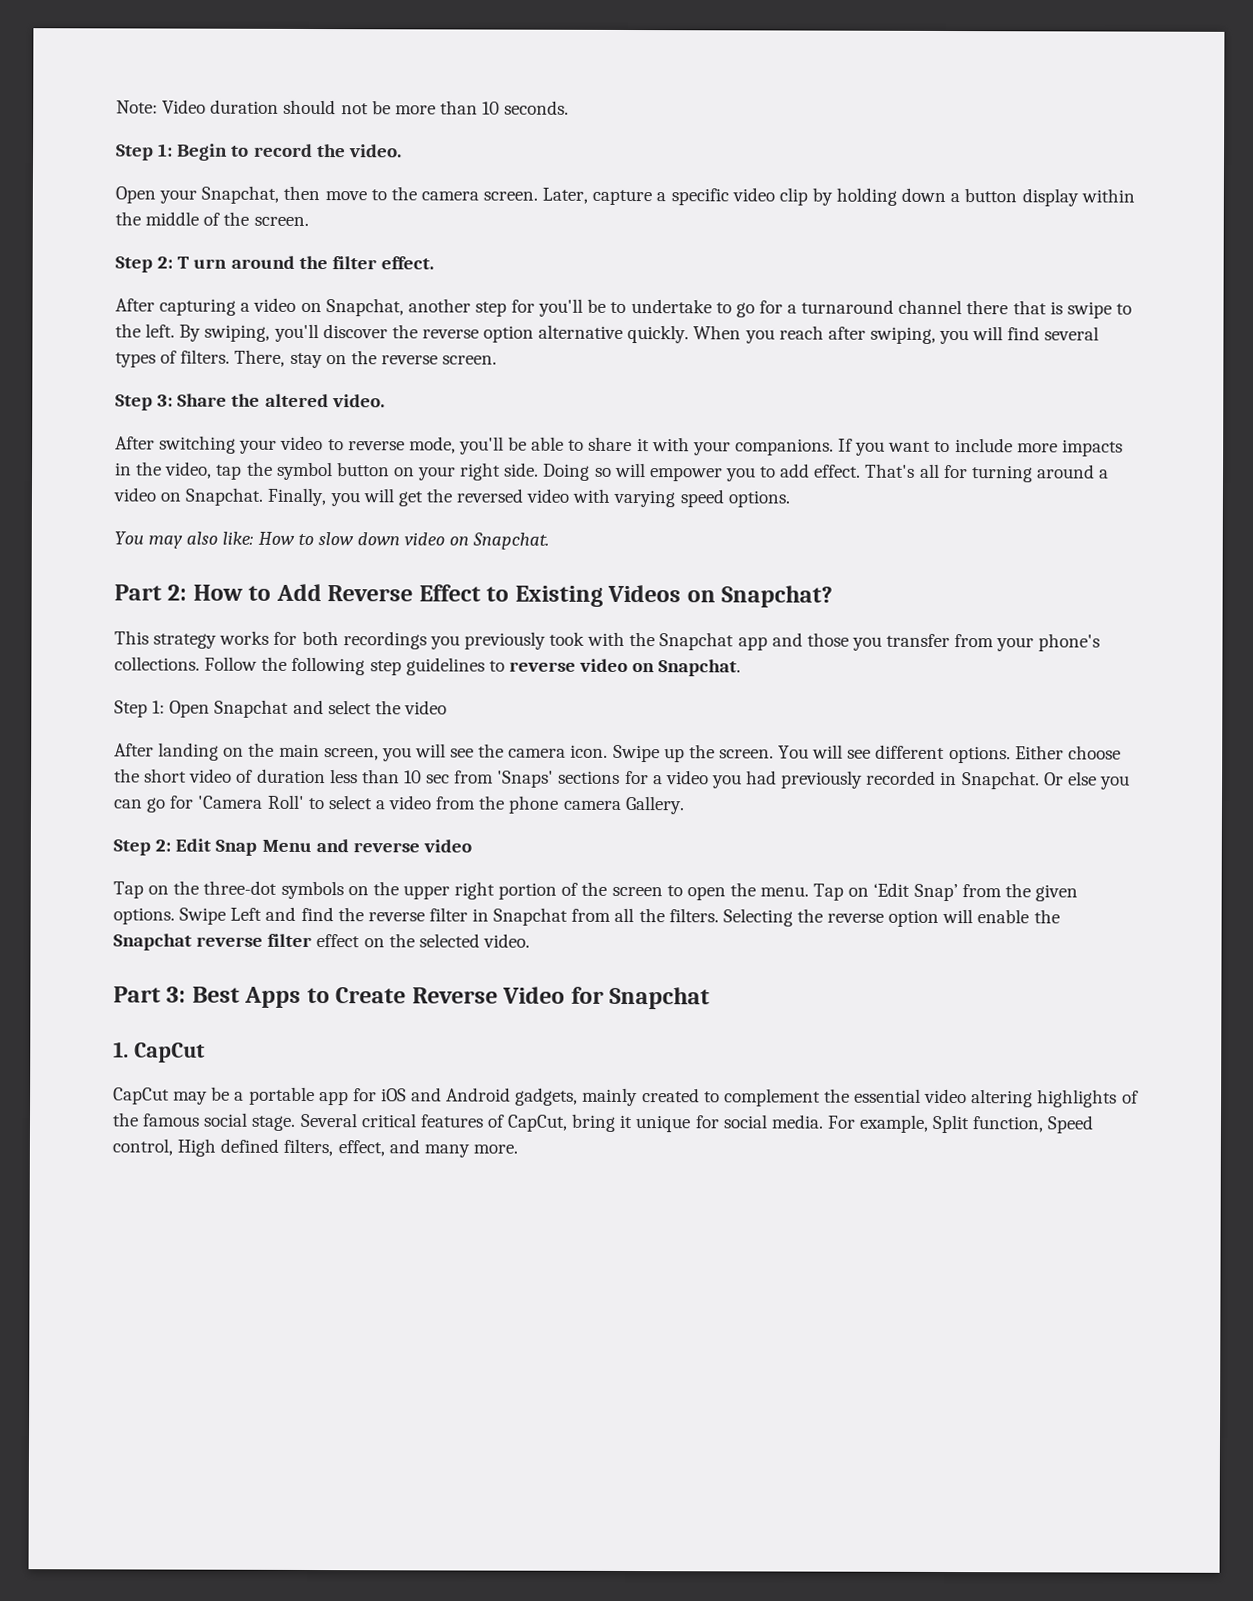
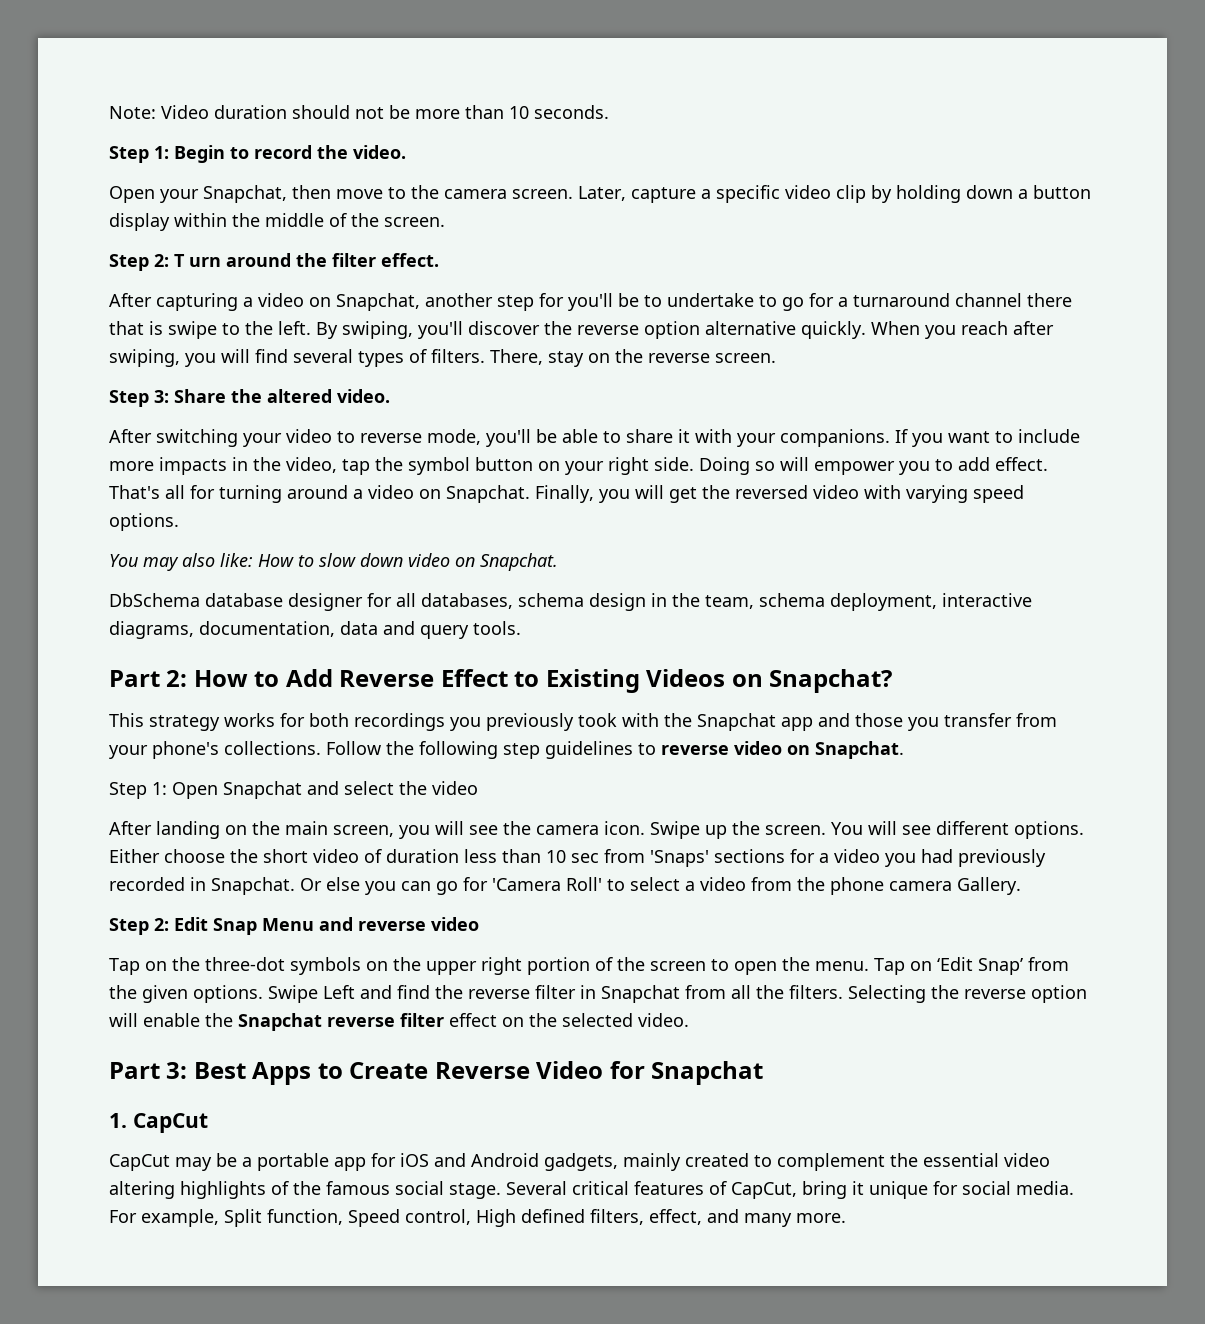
+ DbSchema database designer for all databases, schema design in the team, schema deployment, interactive diagrams, documentation, data and query tools.

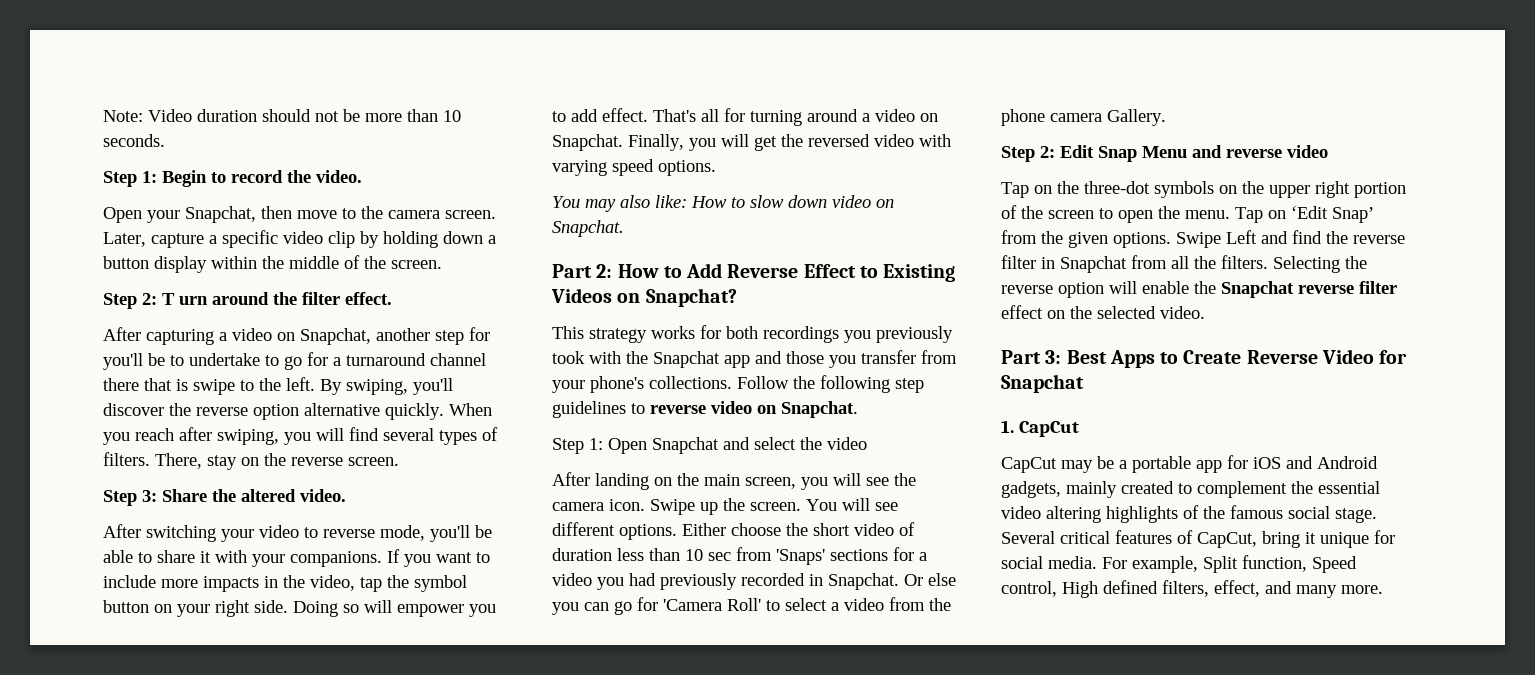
- DbSchema database designer for all databases, schema design in the team, schema deployment, interactive diagrams, documentation, data and query tools.

